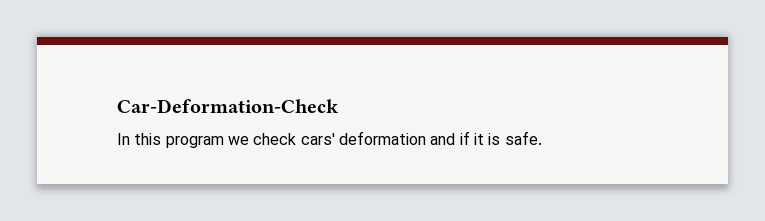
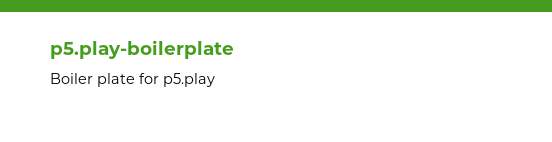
- Car-Deformation-Check
- In this program we check cars' deformation and if it is safe.
+ p5.play-boilerplate
+ Boiler plate for p5.play

